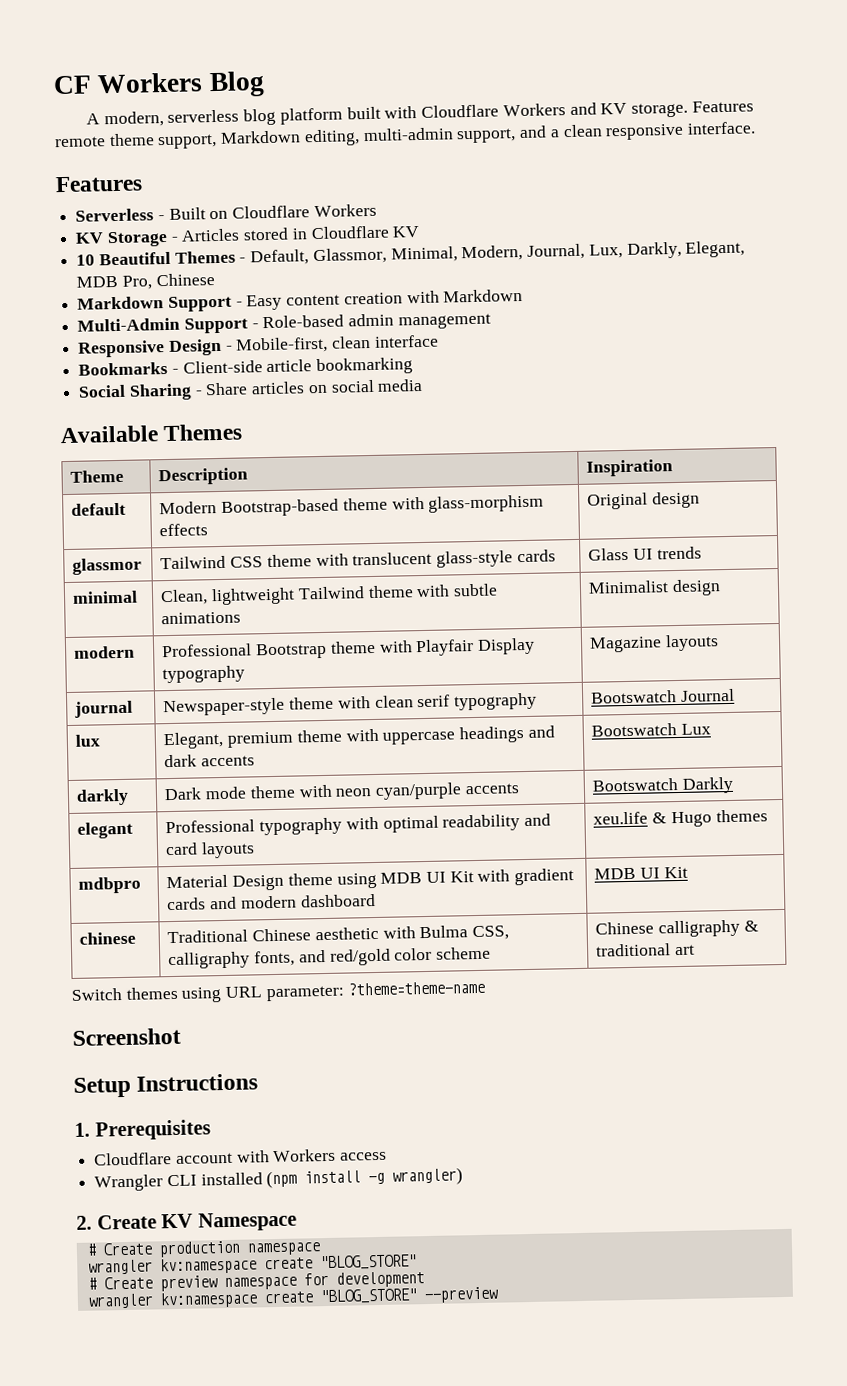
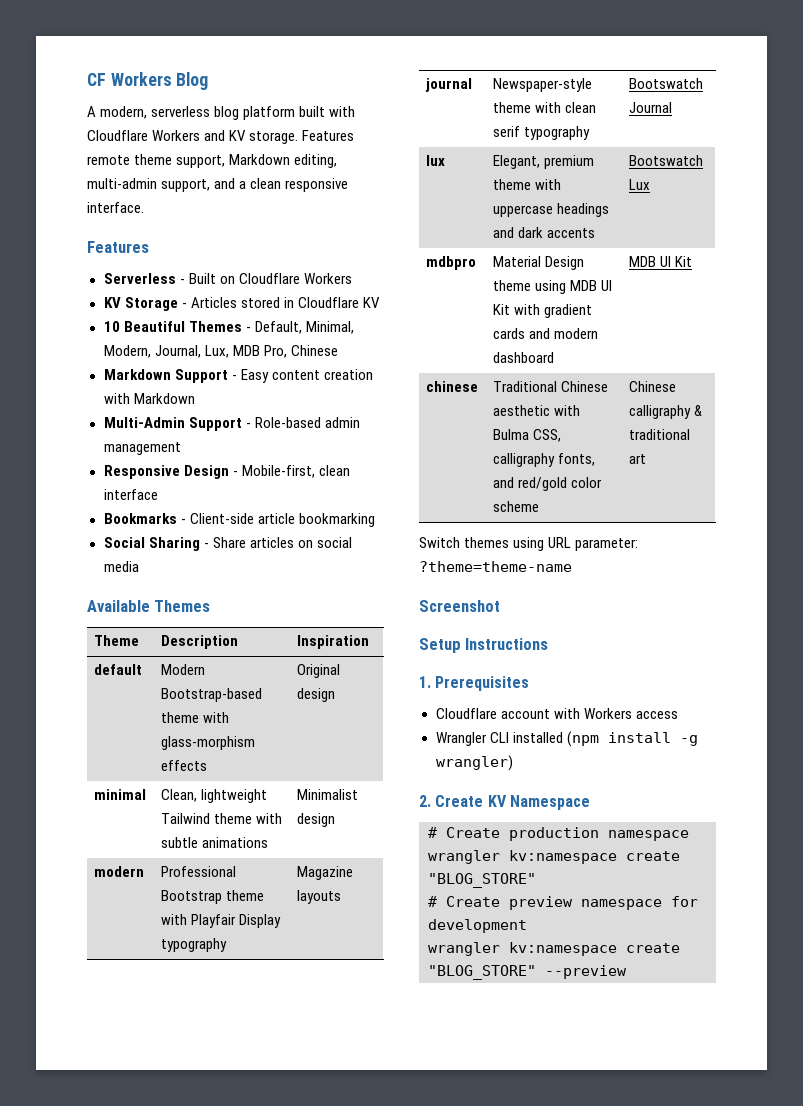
- 10 Beautiful Themes - Default, Glassmor, Minimal, Modern, Journal, Lux, Darkly, Elegant, MDB Pro, Chinese
+ 10 Beautiful Themes - Default, Minimal, Modern, Journal, Lux, MDB Pro, Chinese
- glassmor | Tailwind CSS theme with translucent glass-style cards | Glass UI trends
- darkly | Dark mode theme with neon cyan/purple accents | Bootswatch Darkly
- elegant | Professional typography with optimal readability and card layouts | xeu.life & Hugo themes

